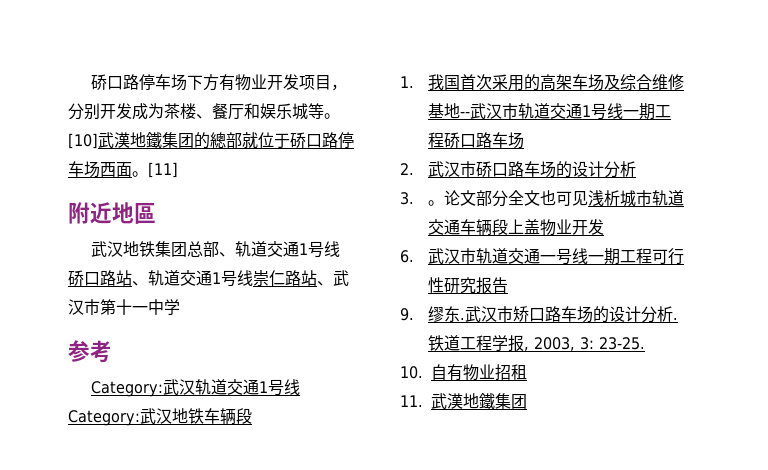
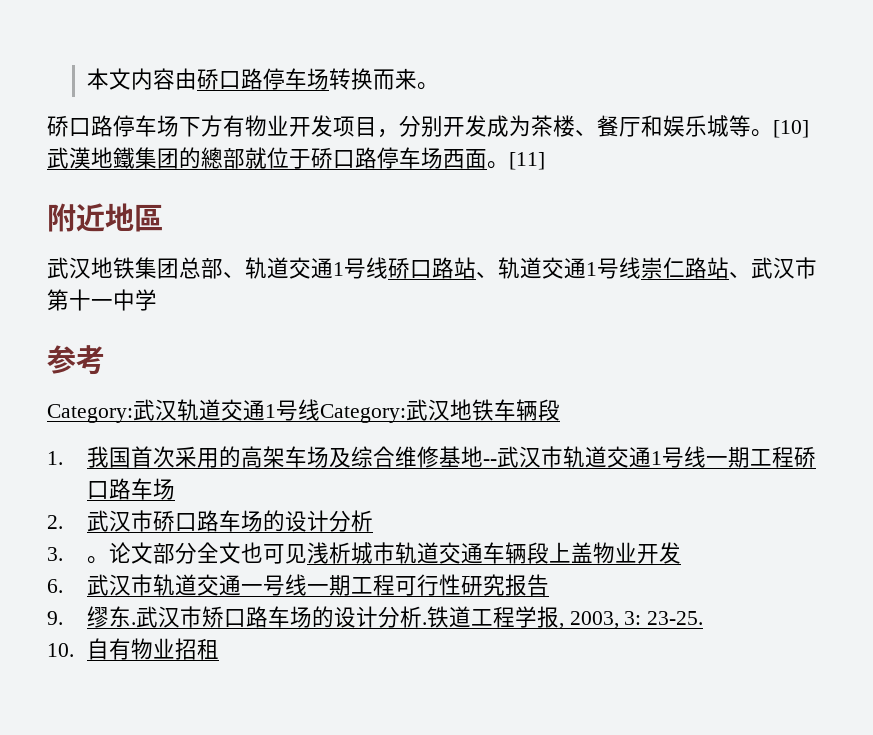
+ 本文内容由硚口路停车场转换而来。
- 11.武漢地鐵集团

